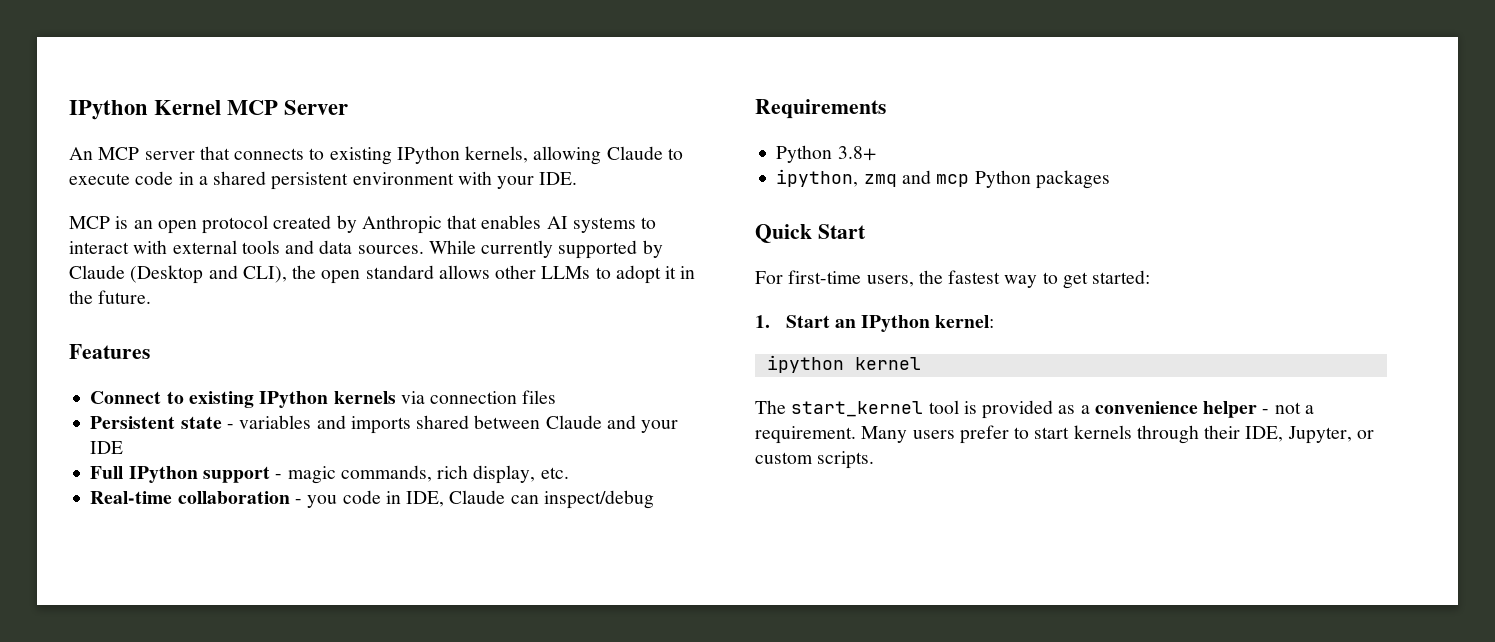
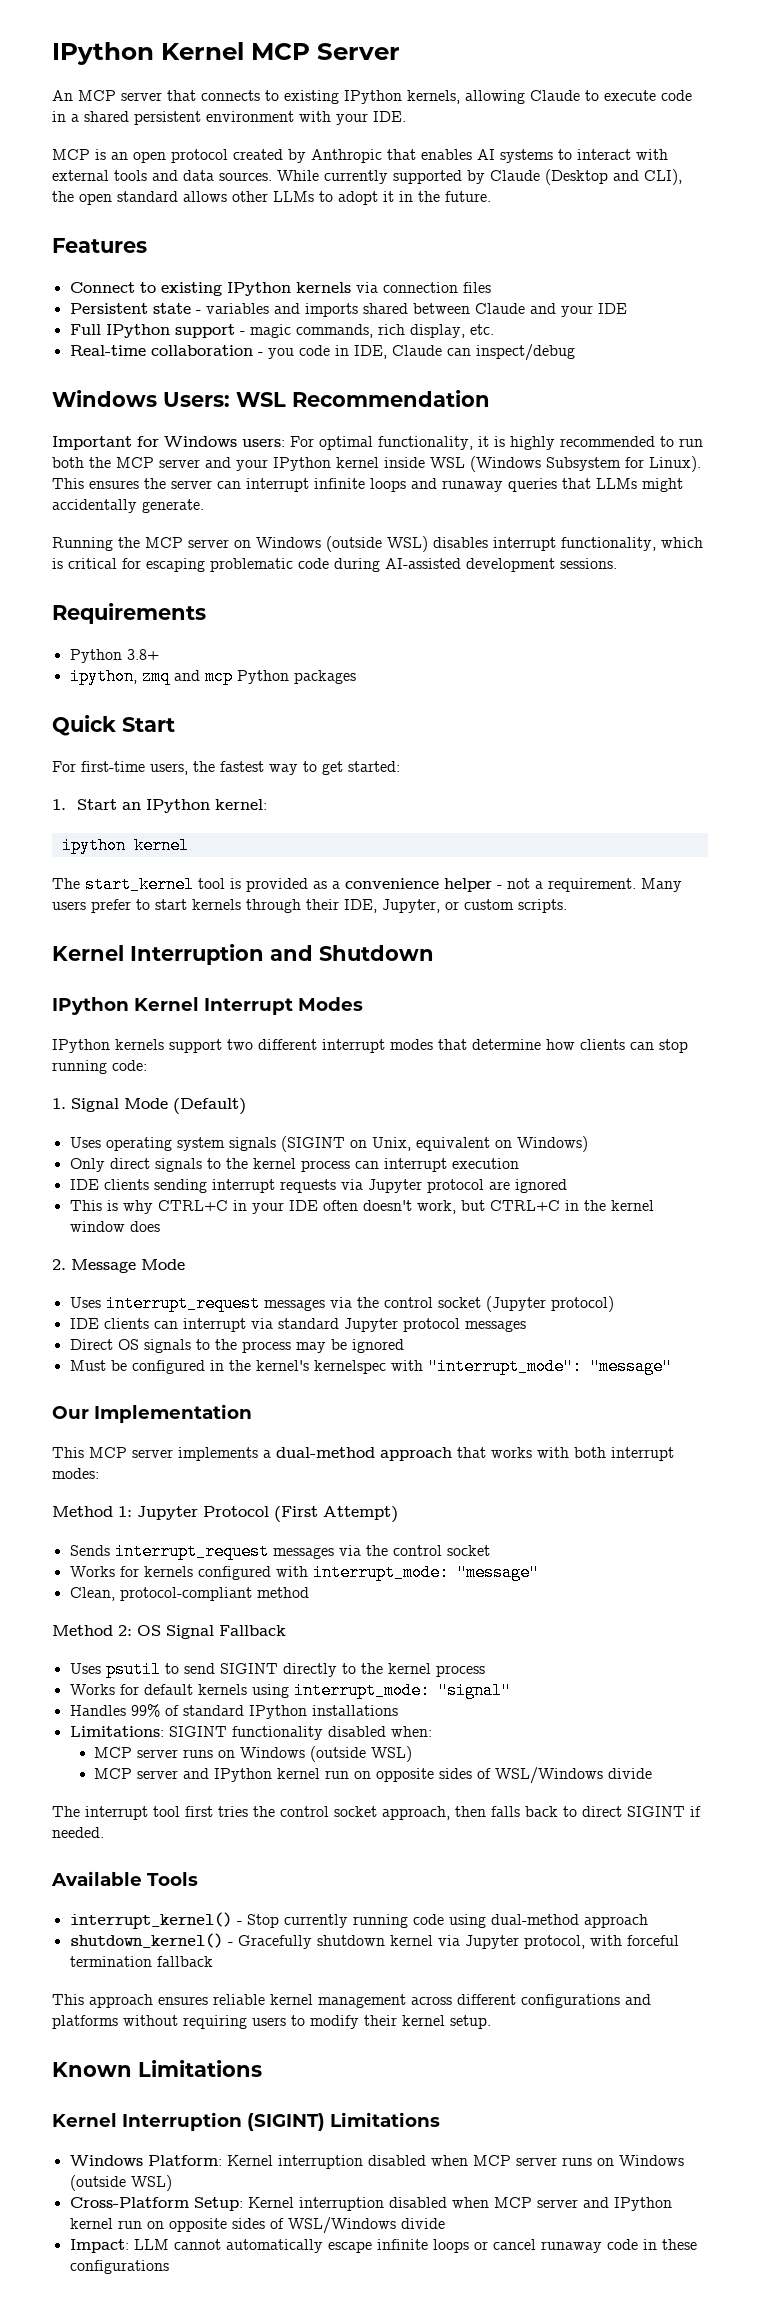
+ Windows Users: WSL Recommendation
+ Important for Windows users: For optimal functionality, it is highly recommended to run both the MCP server and your IPython kernel inside WSL (Windows Subsystem for Linux). This ensures the server can interrupt infinite loops and runaway queries that LLMs might accidentally generate.
+ Running the MCP server on Windows (outside WSL) disables interrupt functionality, which is critical for escaping problematic code during AI-assisted development sessions.
+ Kernel Interruption and Shutdown
+ IPython Kernel Interrupt Modes
+ IPython kernels support two different interrupt modes that determine how clients can stop running code:
+ 1. Signal Mode (Default)
+ Uses operating system signals (SIGINT on Unix, equivalent on Windows)
+ Only direct signals to the kernel process can interrupt execution
+ IDE clients sending interrupt requests via Jupyter protocol are ignored
+ This is why CTRL+C in your IDE often doesn't work, but CTRL+C in the kernel window does
+ 2. Message Mode
+ Uses interrupt_request messages via the control socket (Jupyter protocol)
+ IDE clients can interrupt via standard Jupyter protocol messages
+ Direct OS signals to the process may be ignored
+ Must be configured in the kernel's kernelspec with "interrupt_mode": "message"
+ Our Implementation
+ This MCP server implements a dual-method approach that works with both interrupt modes:
+ Method 1: Jupyter Protocol (First Attempt)
+ Sends interrupt_request messages via the control socket
+ Works for kernels configured with interrupt_mode: "message"
+ Clean, protocol-compliant method
+ Method 2: OS Signal Fallback
+ Uses psutil to send SIGINT directly to the kernel process
+ Works for default kernels using interrupt_mode: "signal"
+ Handles 99% of standard IPython installations
+ Limitations: SIGINT functionality disabled when:
+ MCP server runs on Windows (outside WSL)
+ MCP server and IPython kernel run on opposite sides of WSL/Windows divide
+ The interrupt tool first tries the control socket approach, then falls back to direct SIGINT if needed.
+ Available Tools
+ interrupt_kernel() - Stop currently running code using dual-method approach
+ shutdown_kernel() - Gracefully shutdown kernel via Jupyter protocol, with forceful termination fallback
+ This approach ensures reliable kernel management across different configurations and platforms without requiring users to modify their kernel setup.
+ Known Limitations
+ Kernel Interruption (SIGINT) Limitations
+ Windows Platform: Kernel interruption disabled when MCP server runs on Windows (outside WSL)
+ Cross-Platform Setup: Kernel interruption disabled when MCP server and IPython kernel run on opposite sides of WSL/Windows divide
+ Impact: LLM cannot automatically escape infinite loops or cancel runaway code in these configurations

